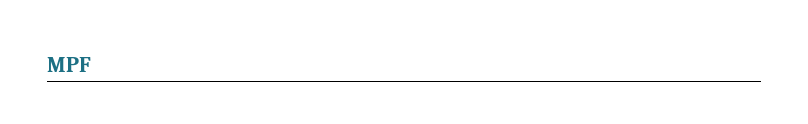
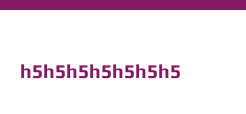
- MPF
+ h5h5h5h5h5h5h5

